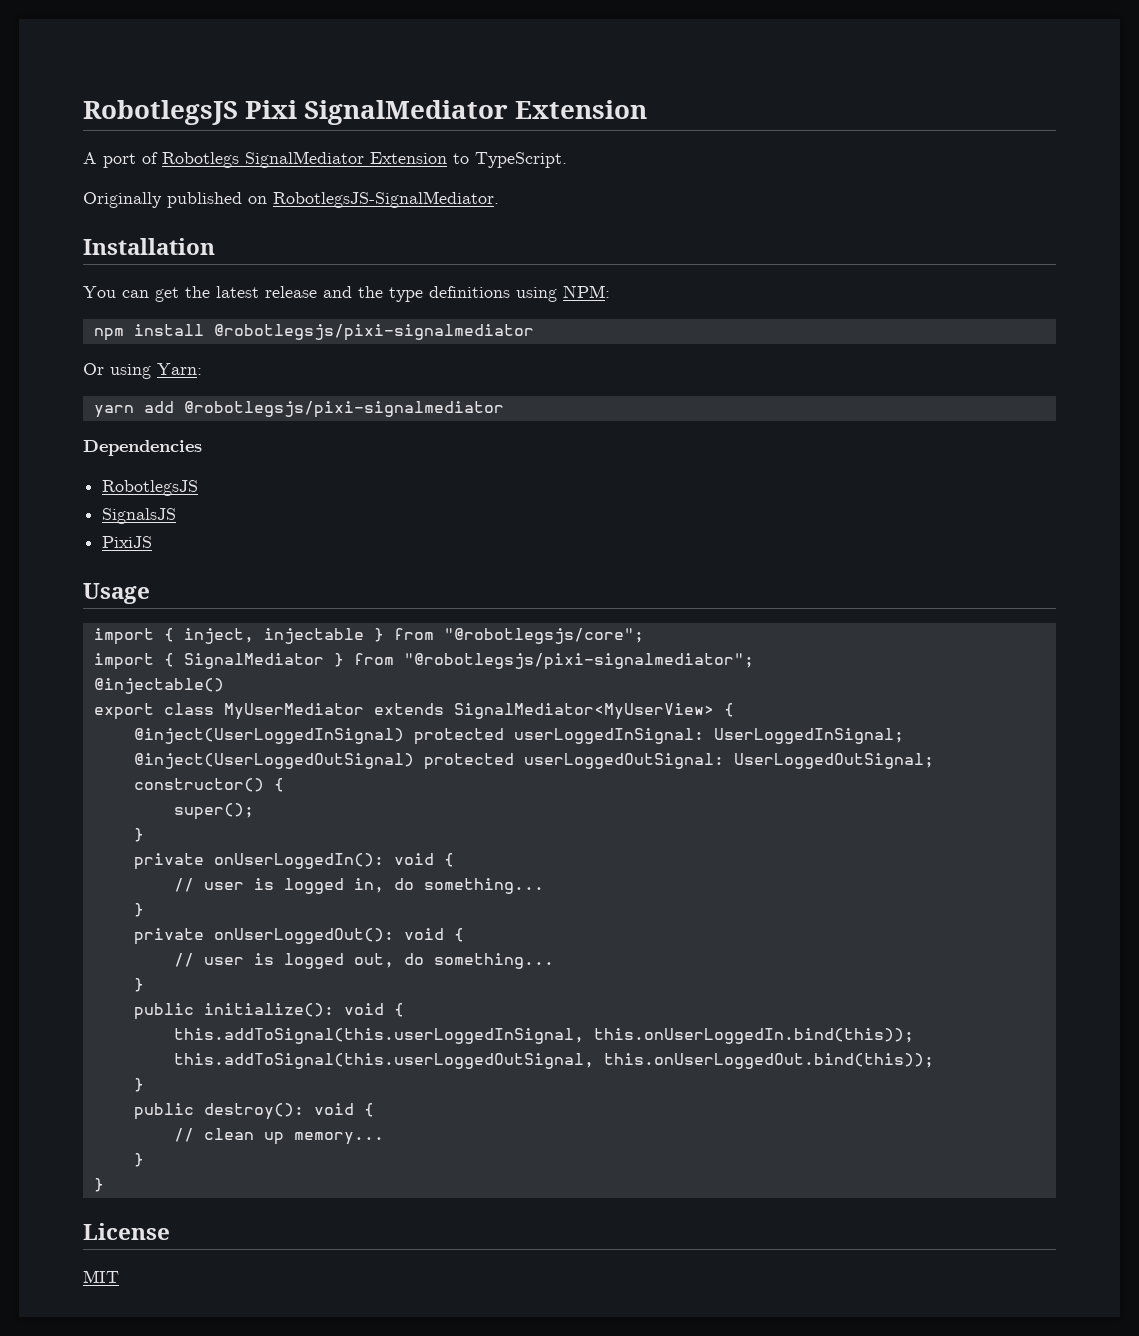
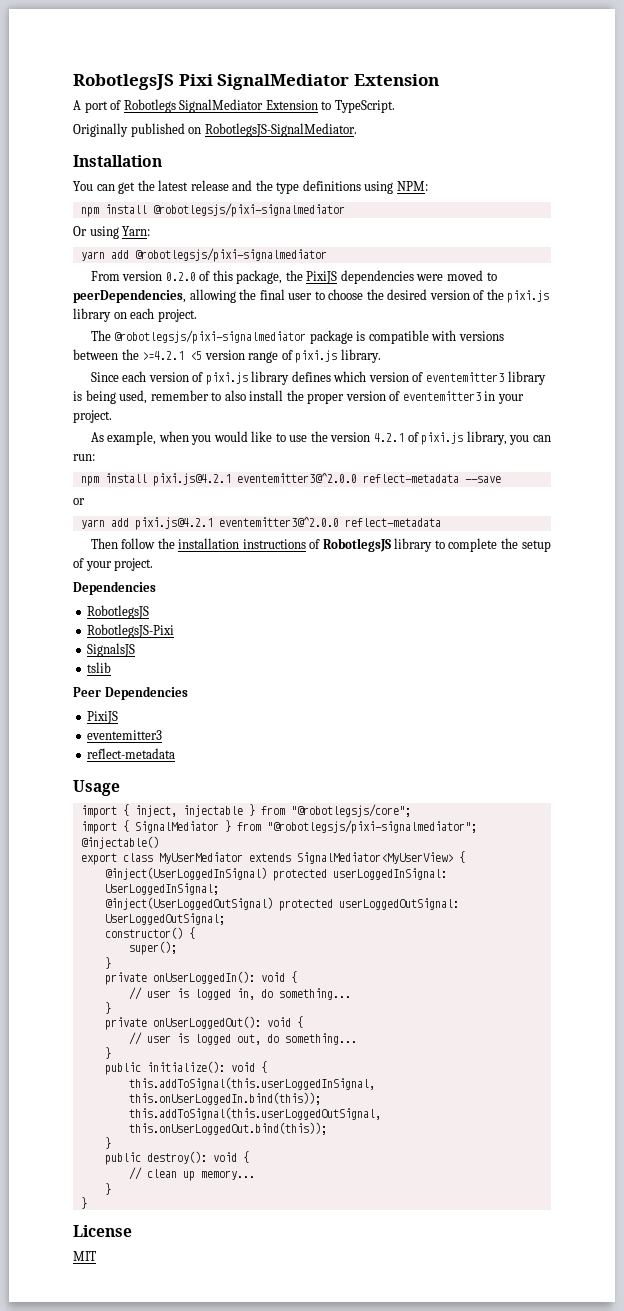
+ From version 0.2.0 of this package, the PixiJS dependencies were moved to peerDependencies, allowing the final user to choose the desired version of the pixi.js library on each project.
+ The @robotlegsjs/pixi-signalmediator package is compatible with versions between the >=4.2.1 <5 version range of pixi.js library.
+ Since each version of pixi.js library defines which version of eventemitter3 library is being used, remember to also install the proper version of eventemitter3 in your project.
+ As example, when you would like to use the version 4.2.1 of pixi.js library, you can run:
+ npm install pixi.js@4.2.1 eventemitter3@^2.0.0 reflect-metadata --save
+ or
+ yarn add pixi.js@4.2.1 eventemitter3@^2.0.0 reflect-metadata
+ Then follow the installation instructions of RobotlegsJS library to complete the setup of your project.
+ RobotlegsJS-Pixi
+ tslib
+ Peer Dependencies
  PixiJS
+ eventemitter3
+ reflect-metadata

